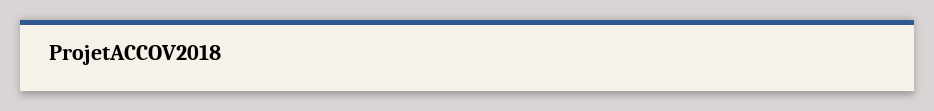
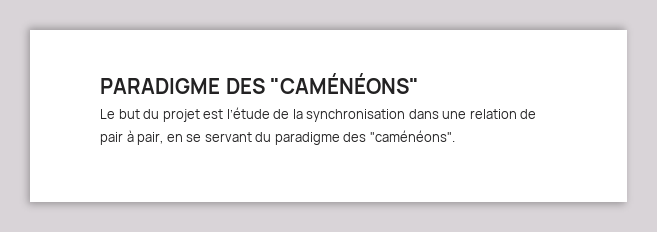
- ProjetACCOV2018
+ PARADIGME DES "CAMÉNÉONS"
+ Le but du projet est l’étude de la synchronisation dans une relation de pair à pair, en se servant du paradigme des "caménéons".

